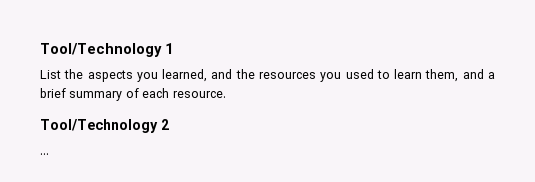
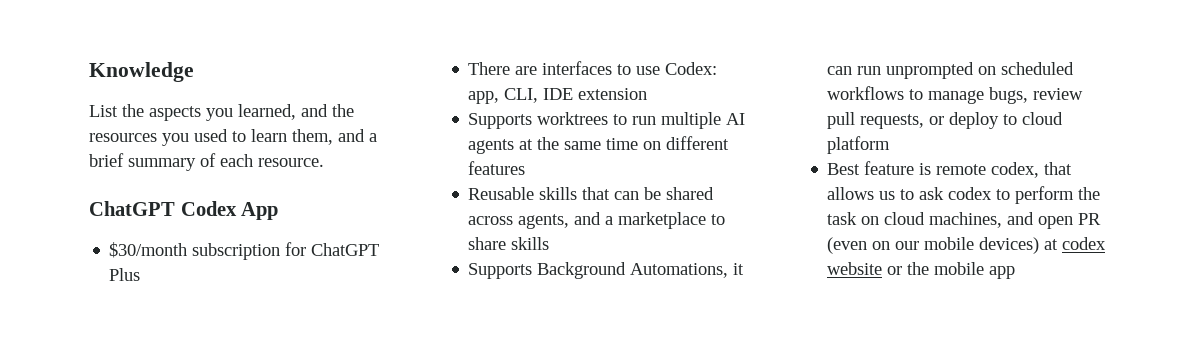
- Tool/Technology 1
+ Knowledge
- Tool/Technology 2
- ...
+ ChatGPT Codex App
+ $30/month subscription for ChatGPT Plus
+ There are interfaces to use Codex: app, CLI, IDE extension
+ Supports worktrees to run multiple AI agents at the same time on different features
+ Reusable skills that can be shared across agents, and a marketplace to share skills
+ Supports Background Automations, it can run unprompted on scheduled workflows to manage bugs, review pull requests, or deploy to cloud platform
+ Best feature is remote codex, that allows us to ask codex to perform the task on cloud machines, and open PR (even on our mobile devices) at codex website or the mobile app

